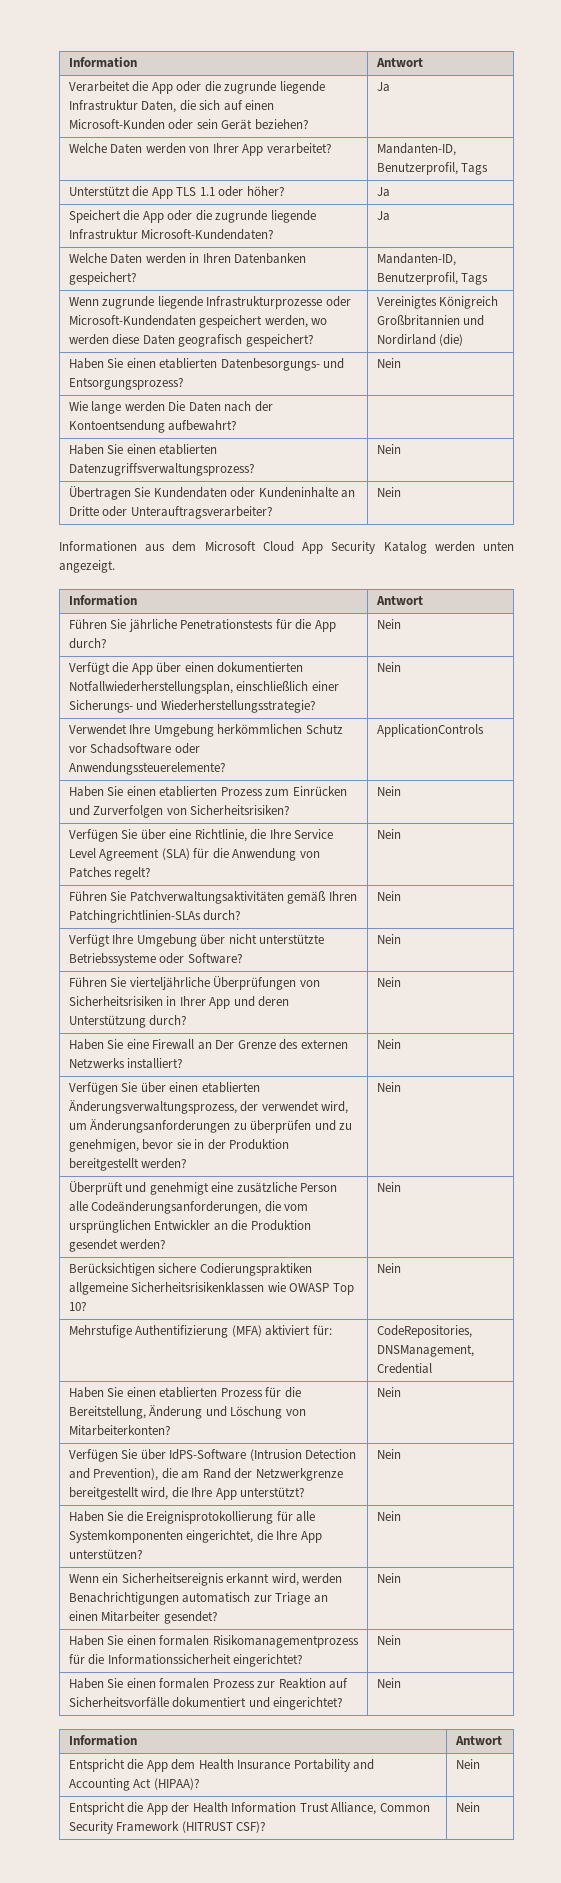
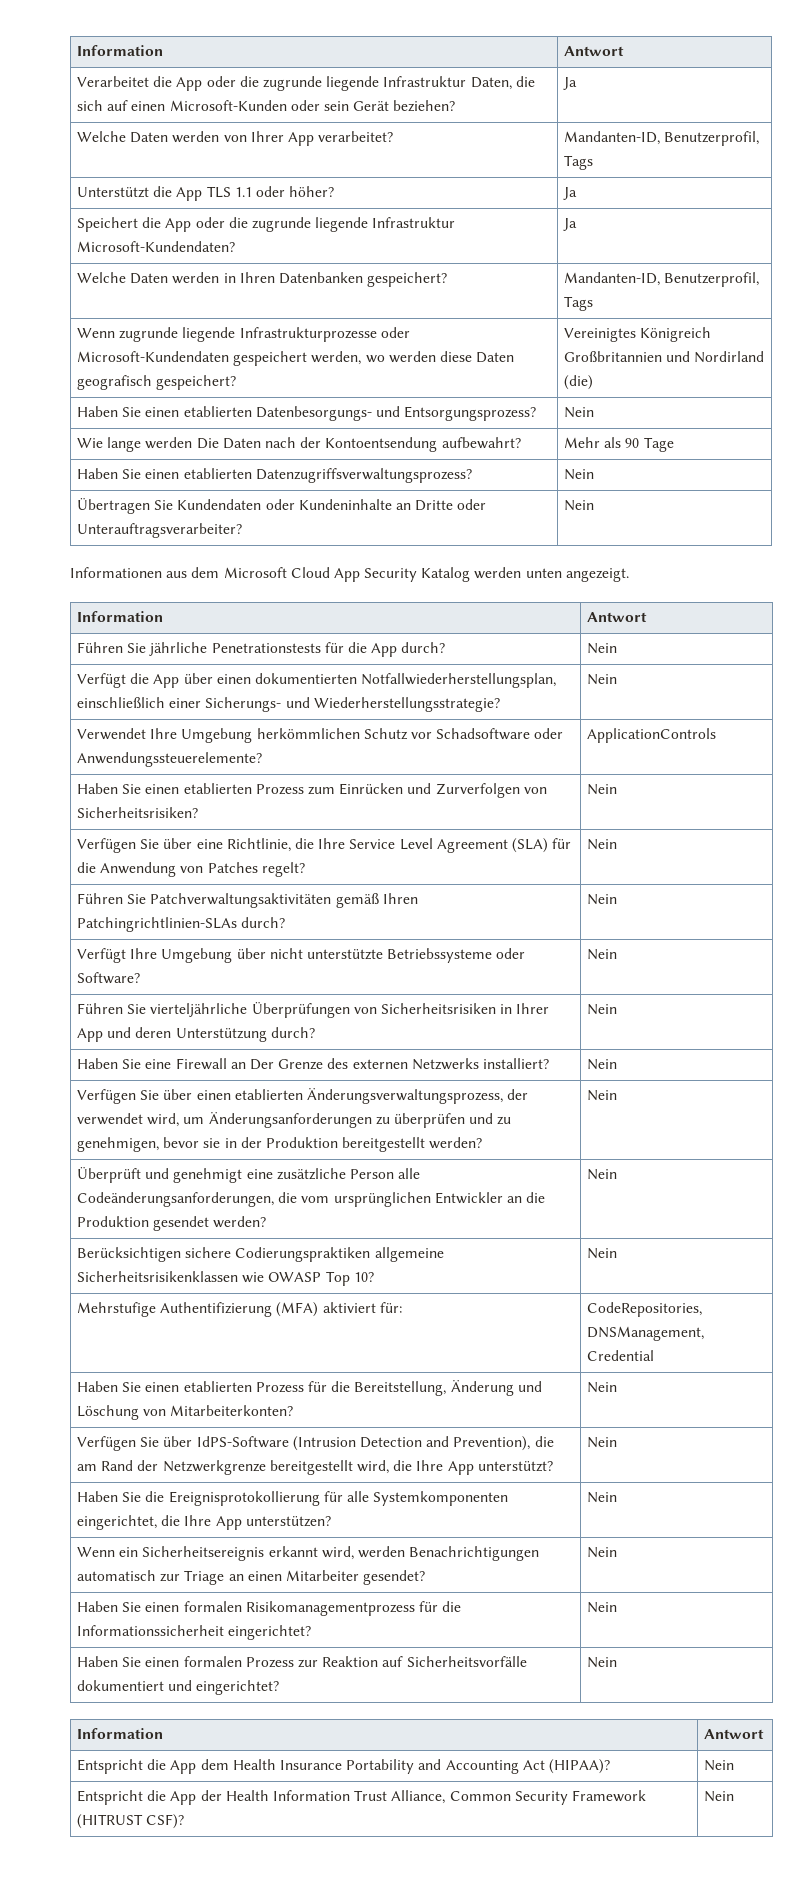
- Wie lange werden Die Daten nach der Kontoentsendung aufbewahrt? |
+ Wie lange werden Die Daten nach der Kontoentsendung aufbewahrt? | Mehr als 90 Tage

